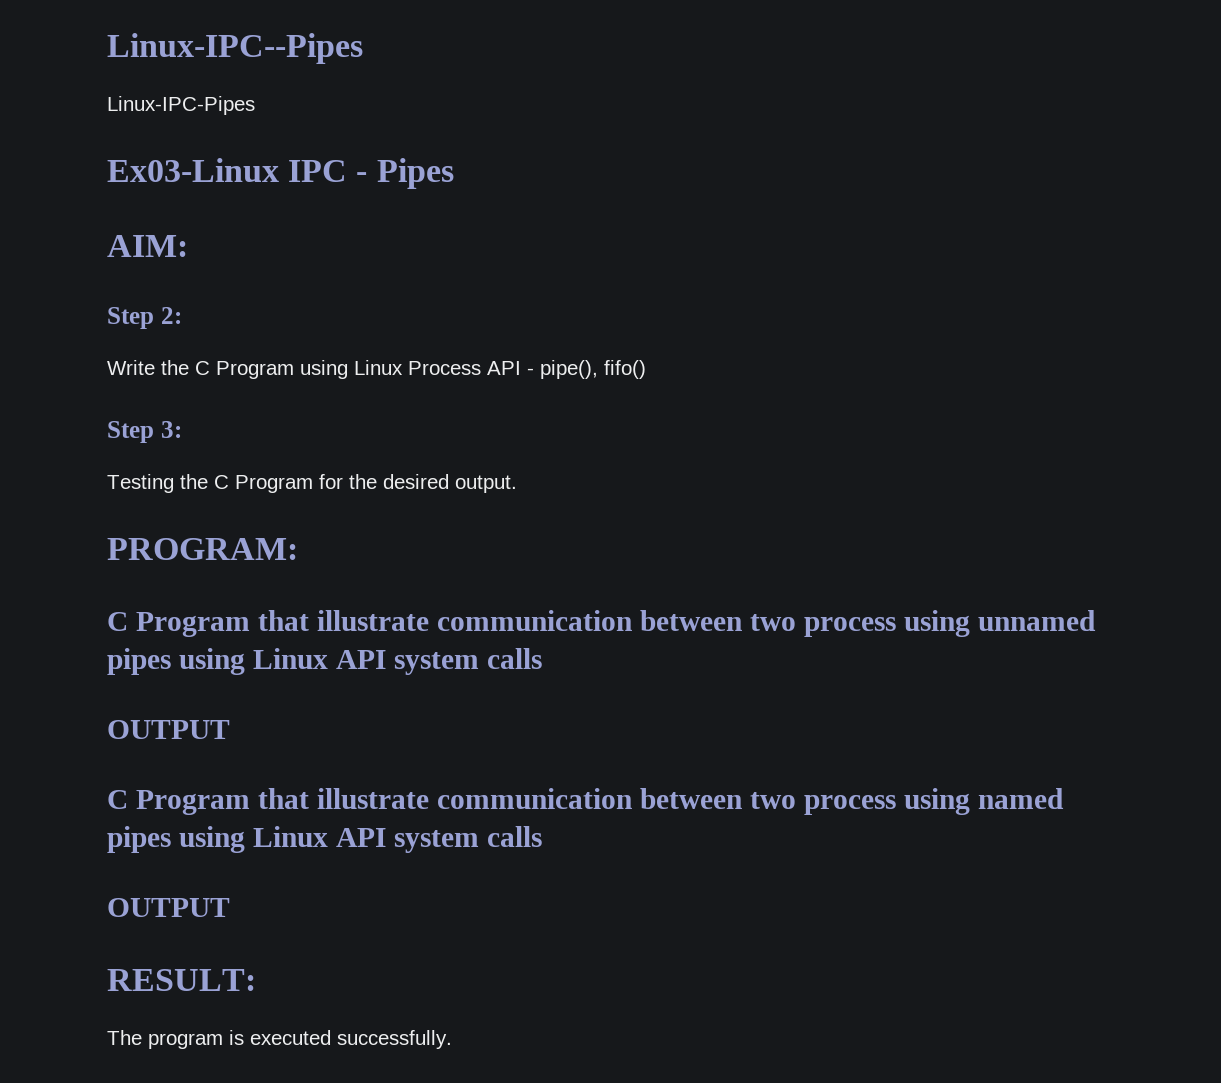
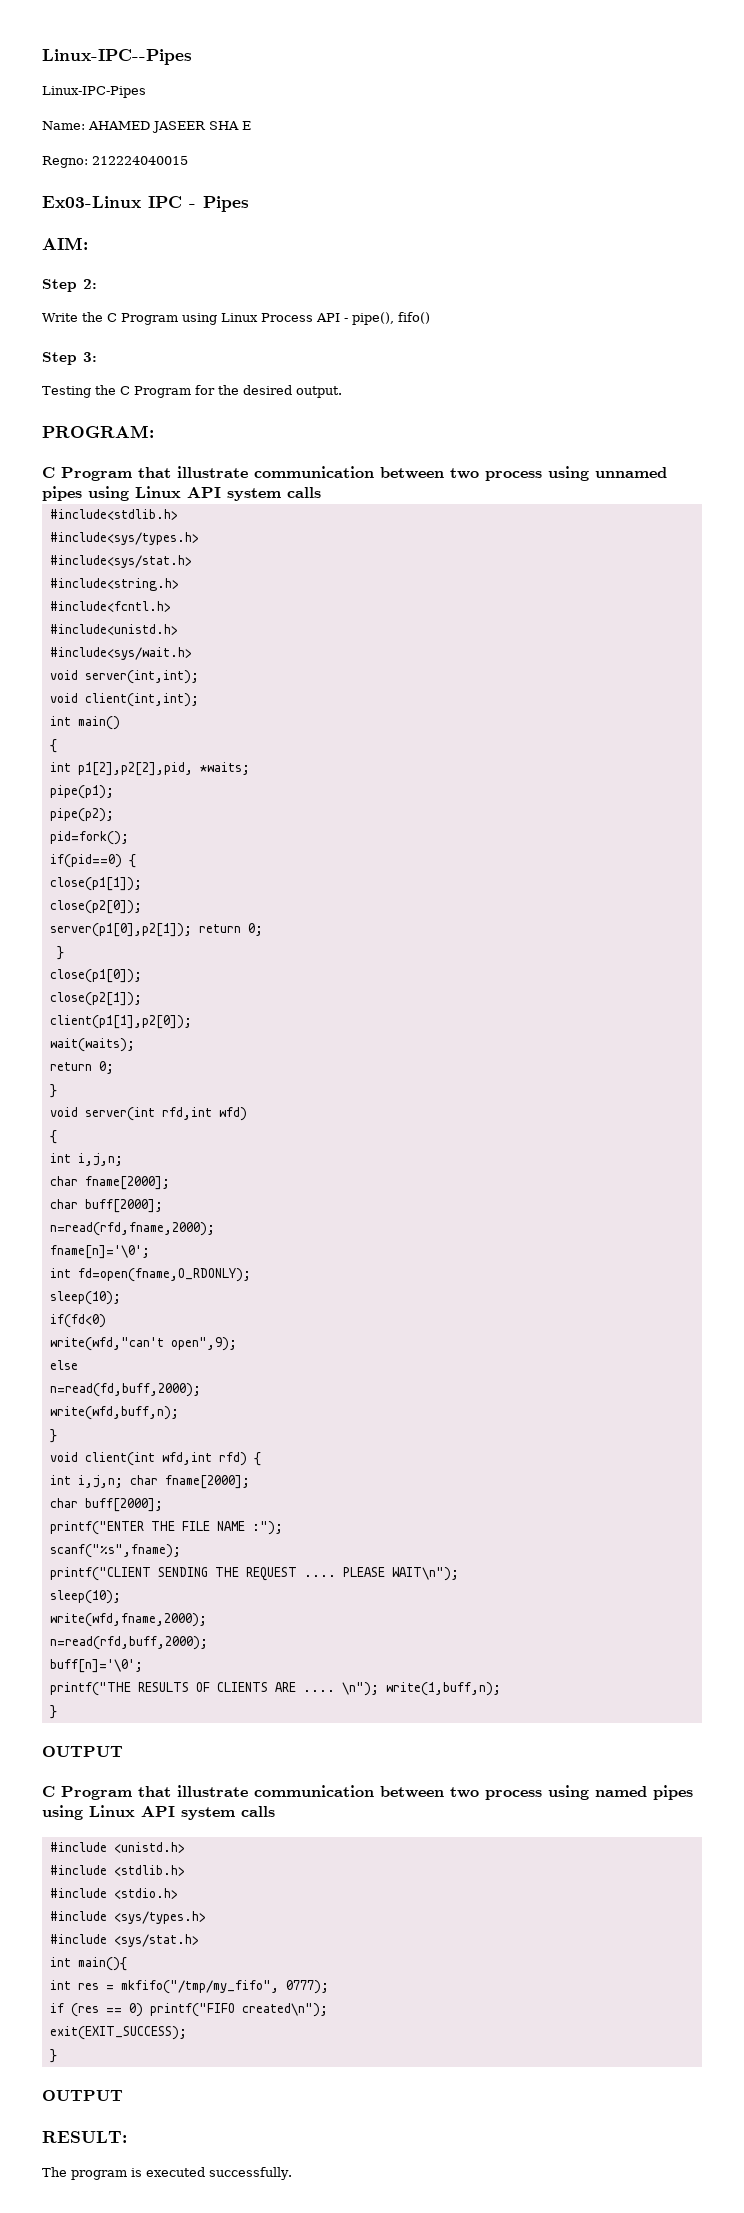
+ Name: AHAMED JASEER SHA E
+ Regno: 212224040015
+ #include<stdlib.h>
+ #include<sys/types.h>
+ #include<sys/stat.h>
+ #include<string.h>
+ #include<fcntl.h>
+ #include<unistd.h>
+ #include<sys/wait.h>
+ void server(int,int);
+ void client(int,int);
+ int main()
+ {
+ int p1[2],p2[2],pid, *waits;
+ pipe(p1);
+ pipe(p2);
+ pid=fork();
+ if(pid==0) {
+ close(p1[1]);
+ close(p2[0]);
+ server(p1[0],p2[1]); return 0;
+ }
+ close(p1[0]);
+ close(p2[1]);
+ client(p1[1],p2[0]);
+ wait(waits);
+ return 0;
+ }
+ void server(int rfd,int wfd)
+ {
+ int i,j,n;
+ char fname[2000];
+ char buff[2000];
+ n=read(rfd,fname,2000);
+ fname[n]='\0';
+ int fd=open(fname,O_RDONLY);
+ sleep(10);
+ if(fd<0)
+ write(wfd,"can't open",9);
+ else
+ n=read(fd,buff,2000);
+ write(wfd,buff,n);
+ }
+ void client(int wfd,int rfd) {
+ int i,j,n; char fname[2000];
+ char buff[2000];
+ printf("ENTER THE FILE NAME :");
+ scanf("%s",fname);
+ printf("CLIENT SENDING THE REQUEST .... PLEASE WAIT\n");
+ sleep(10);
+ write(wfd,fname,2000);
+ n=read(rfd,buff,2000);
+ buff[n]='\0';
+ printf("THE RESULTS OF CLIENTS ARE .... \n"); write(1,buff,n);
+ }
+ #include <unistd.h>
+ #include <stdlib.h>
+ #include <stdio.h>
+ #include <sys/types.h>
+ #include <sys/stat.h>
+ int main(){
+ int res = mkfifo("/tmp/my_fifo", 0777);
+ if (res == 0) printf("FIFO created\n");
+ exit(EXIT_SUCCESS);
+ }

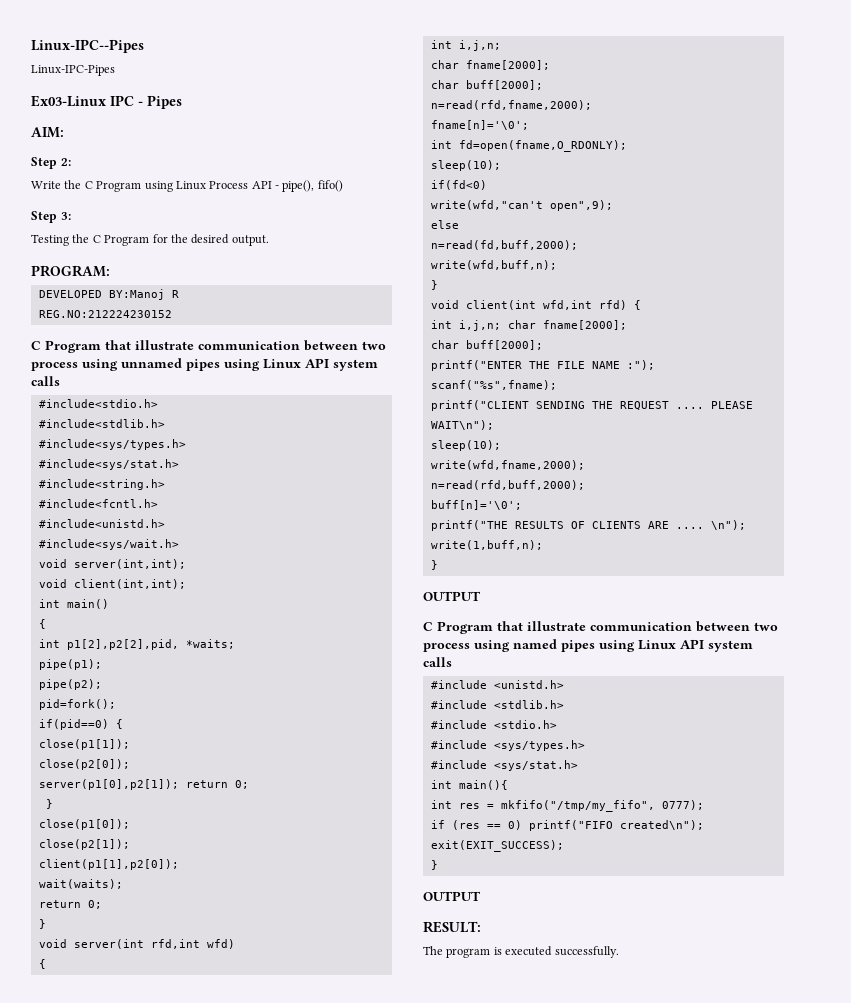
- Name: AHAMED JASEER SHA E
- Regno: 212224040015
+ DEVELOPED BY:Manoj R
+ REG.NO:212224230152
+ #include<stdio.h>

